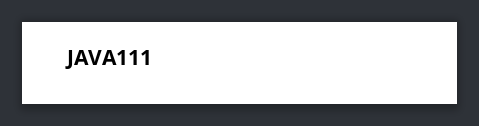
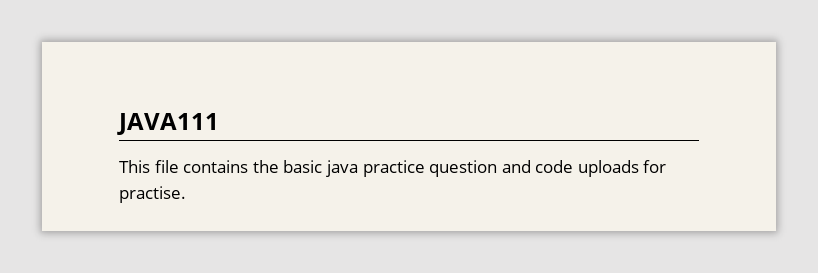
+ This file contains the basic java practice question and code uploads for practise.

